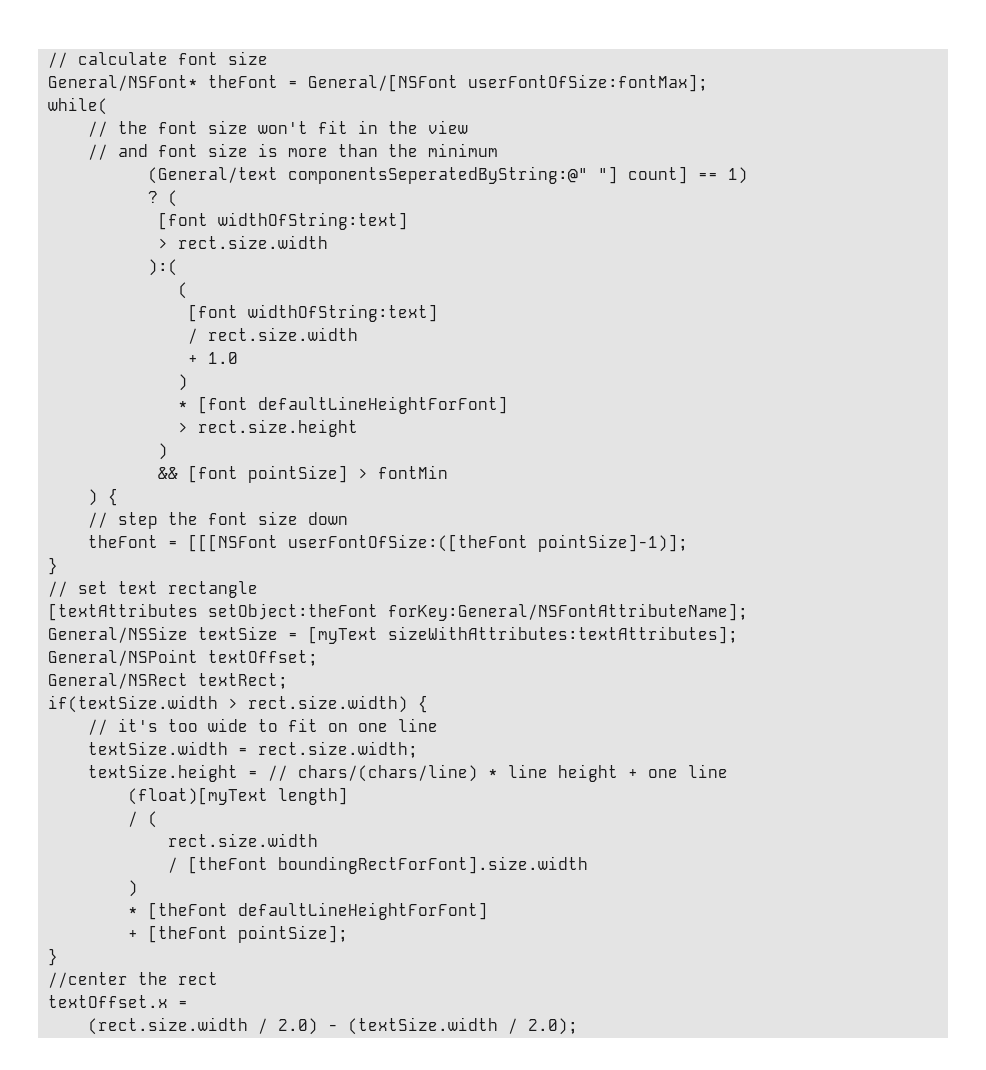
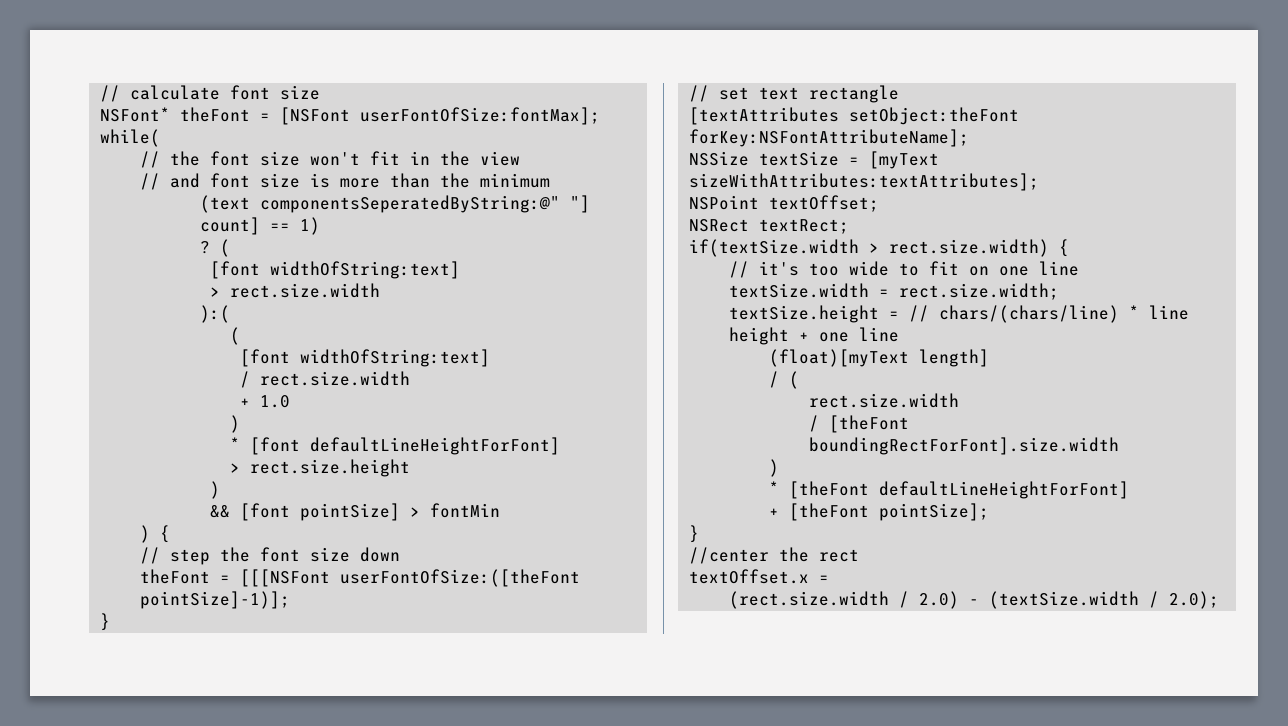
- General/NSFont* theFont = General/[NSFont userFontOfSize:fontMax];
+ NSFont* theFont = [NSFont userFontOfSize:fontMax];
- (General/text componentsSeperatedByString:@" "] count] == 1)
+ (text componentsSeperatedByString:@" "] count] == 1)
- [textAttributes setObject:theFont forKey:General/NSFontAttributeName];
- General/NSSize textSize = [myText sizeWithAttributes:textAttributes];
+ [textAttributes setObject:theFont forKey:NSFontAttributeName];
+ NSSize textSize = [myText sizeWithAttributes:textAttributes];
- General/NSPoint textOffset;
+ NSPoint textOffset;
- General/NSRect textRect;
+ NSRect textRect;

